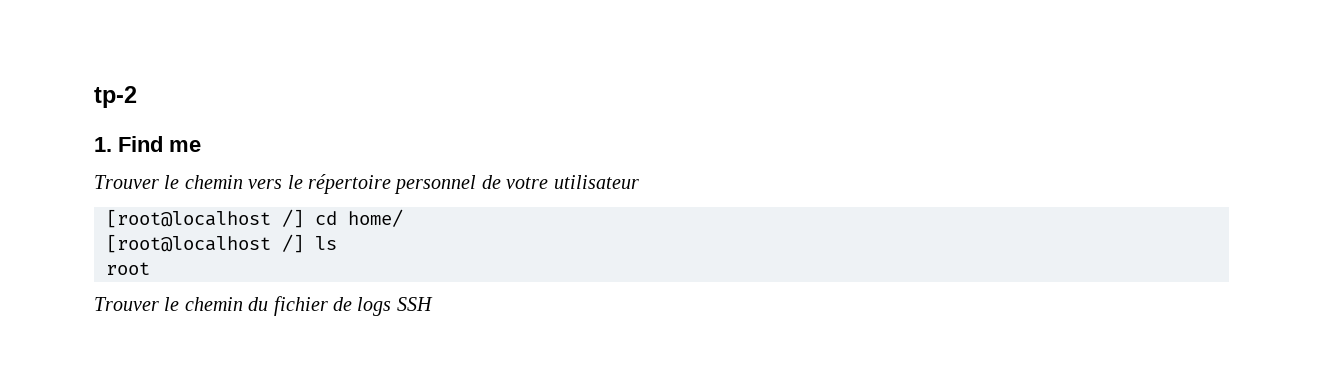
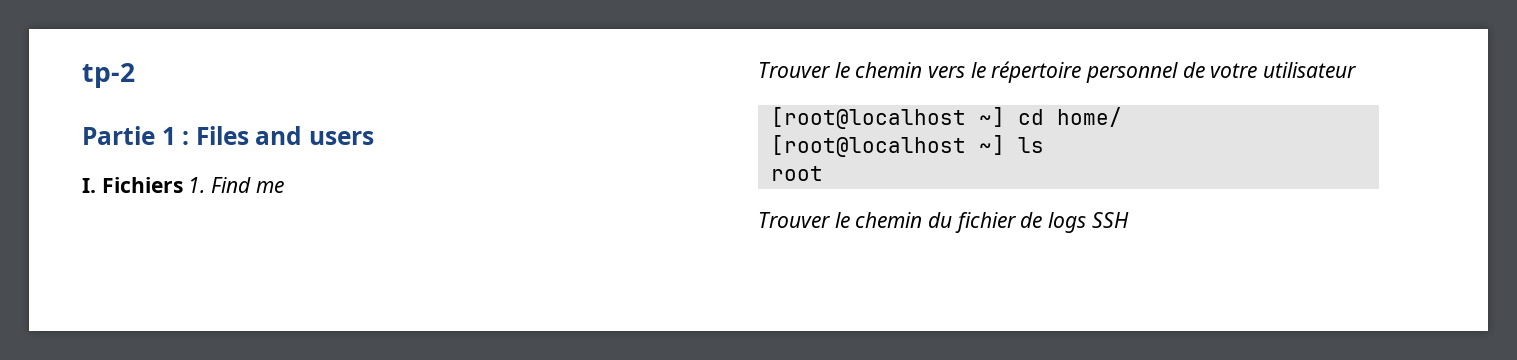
- 1. Find me
+ Partie 1 : Files and users
+ I. Fichiers 1. Find me
- [root@localhost /] cd home/
+ [root@localhost ~] cd home/
- [root@localhost /] ls
+ [root@localhost ~] ls

